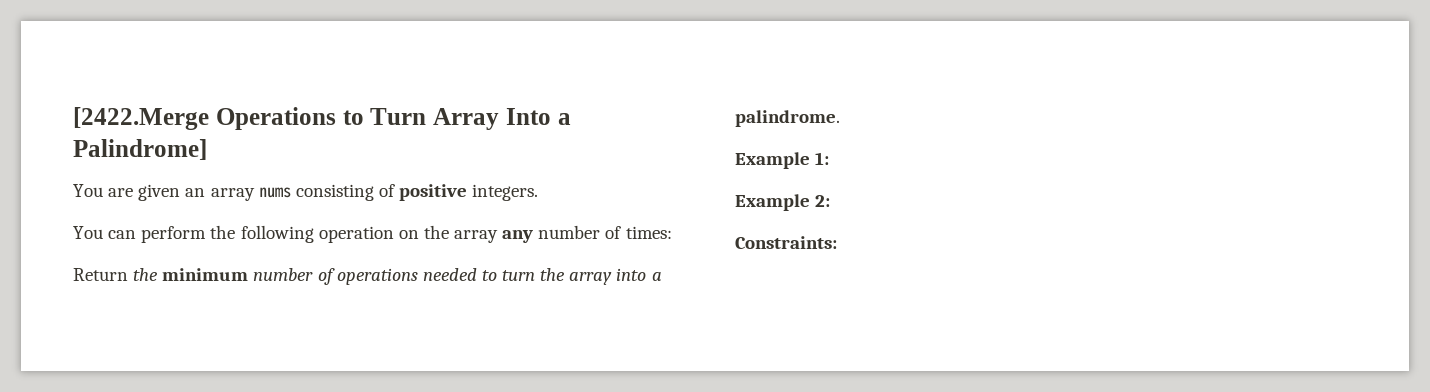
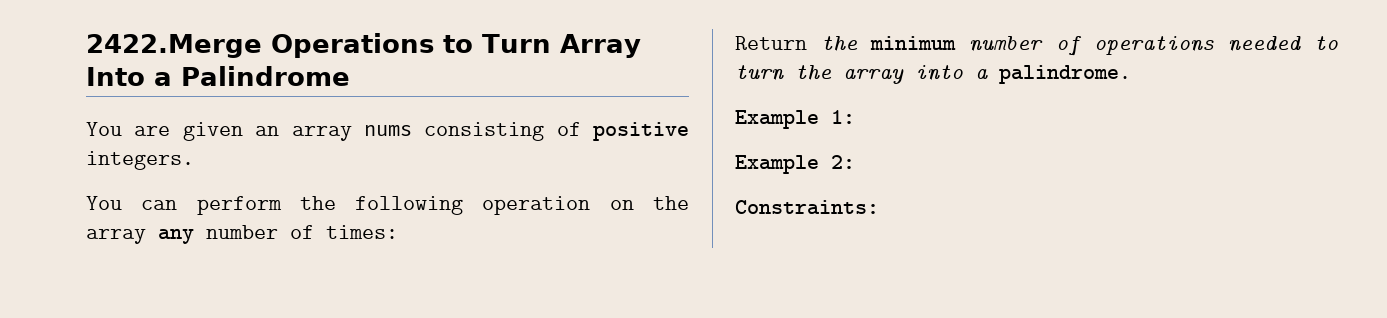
- [2422.Merge Operations to Turn Array Into a Palindrome]
+ 2422.Merge Operations to Turn Array Into a Palindrome

